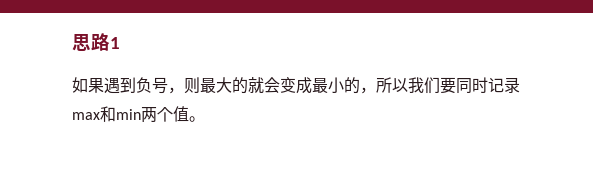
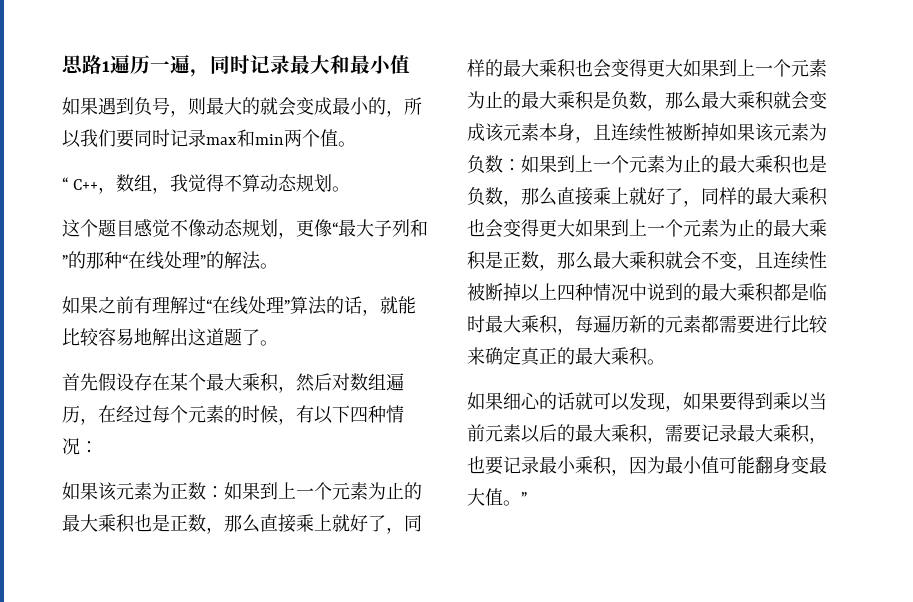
- 思路1
+ 思路1遍历一遍，同时记录最大和最小值
+ “ C++，数组，我觉得不算动态规划。
+ 这个题目感觉不像动态规划，更像“最大子列和”的那种“在线处理”的解法。
+ 如果之前有理解过“在线处理”算法的话，就能比较容易地解出这道题了。
+ 首先假设存在某个最大乘积，然后对数组遍历，在经过每个元素的时候，有以下四种情况：
+ 如果该元素为正数：如果到上一个元素为止的最大乘积也是正数，那么直接乘上就好了，同样的最大乘积也会变得更大如果到上一个元素为止的最大乘积是负数，那么最大乘积就会变成该元素本身，且连续性被断掉如果该元素为负数：如果到上一个元素为止的最大乘积也是负数，那么直接乘上就好了，同样的最大乘积也会变得更大如果到上一个元素为止的最大乘积是正数，那么最大乘积就会不变，且连续性被断掉以上四种情况中说到的最大乘积都是临时最大乘积，每遍历新的元素都需要进行比较来确定真正的最大乘积。
+ 如果细心的话就可以发现，如果要得到乘以当前元素以后的最大乘积，需要记录最大乘积，也要记录最小乘积，因为最小值可能翻身变最大值。”

